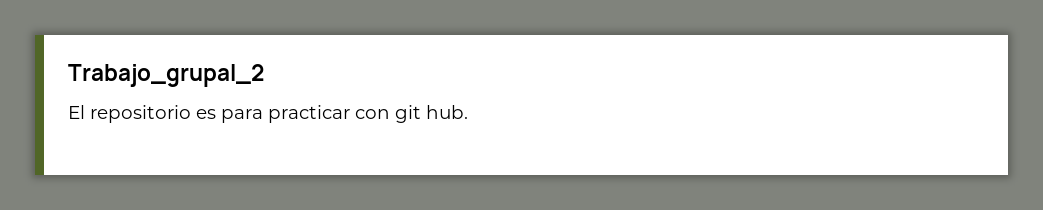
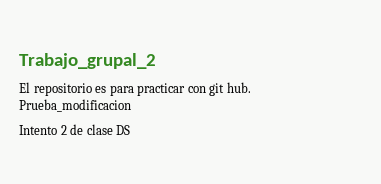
+ Prueba_modificacion
+ Intento 2 de clase DS

